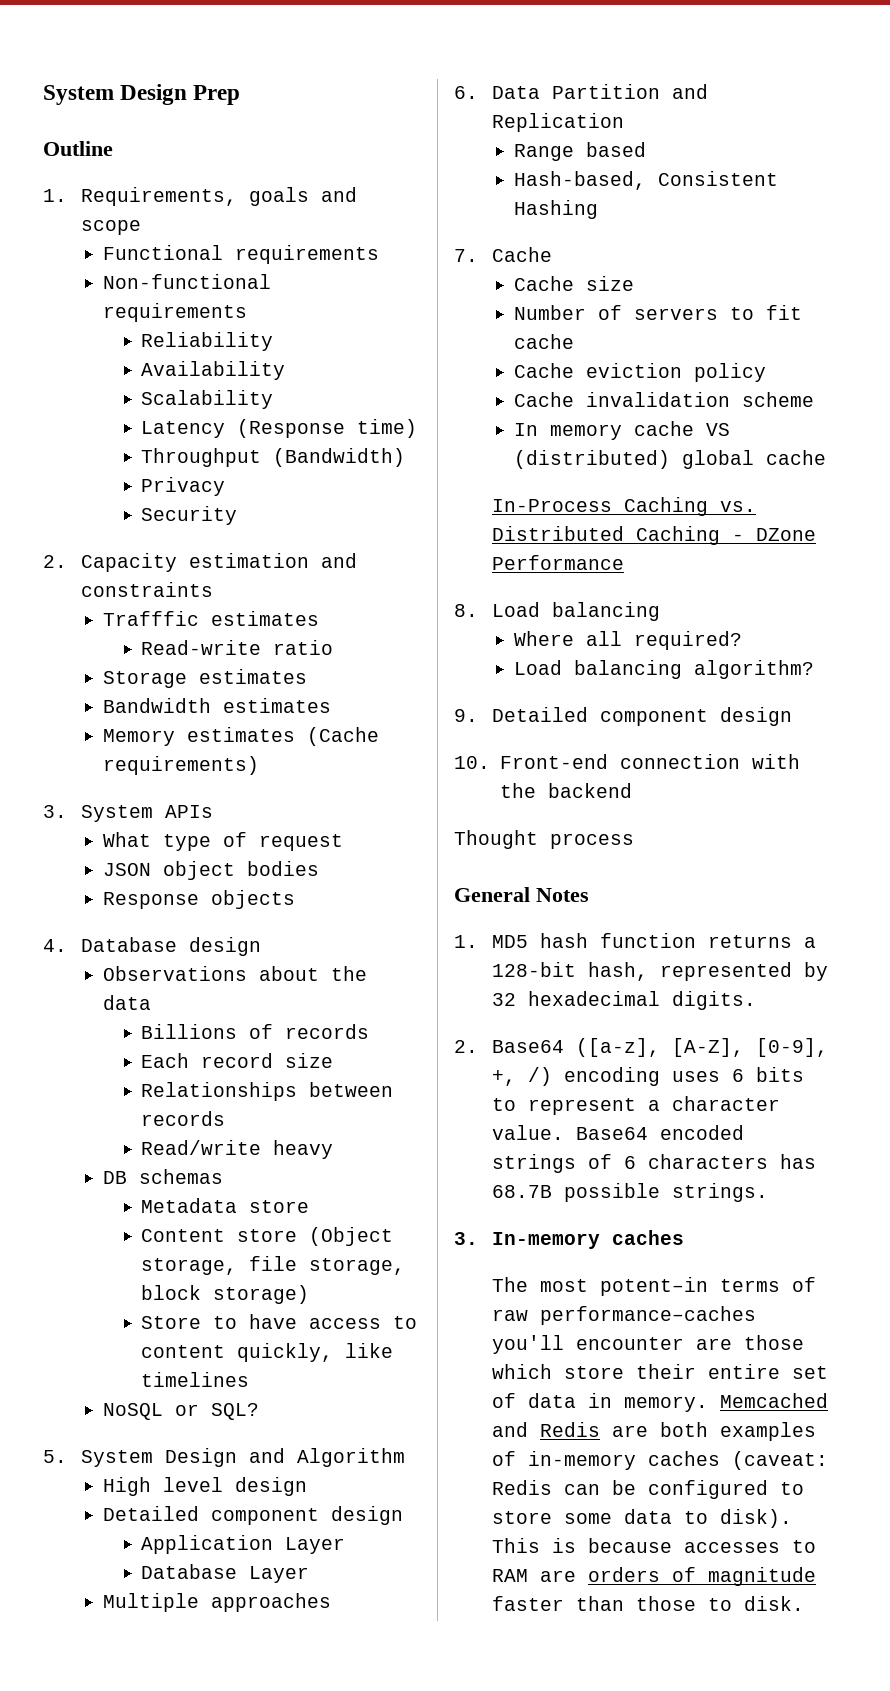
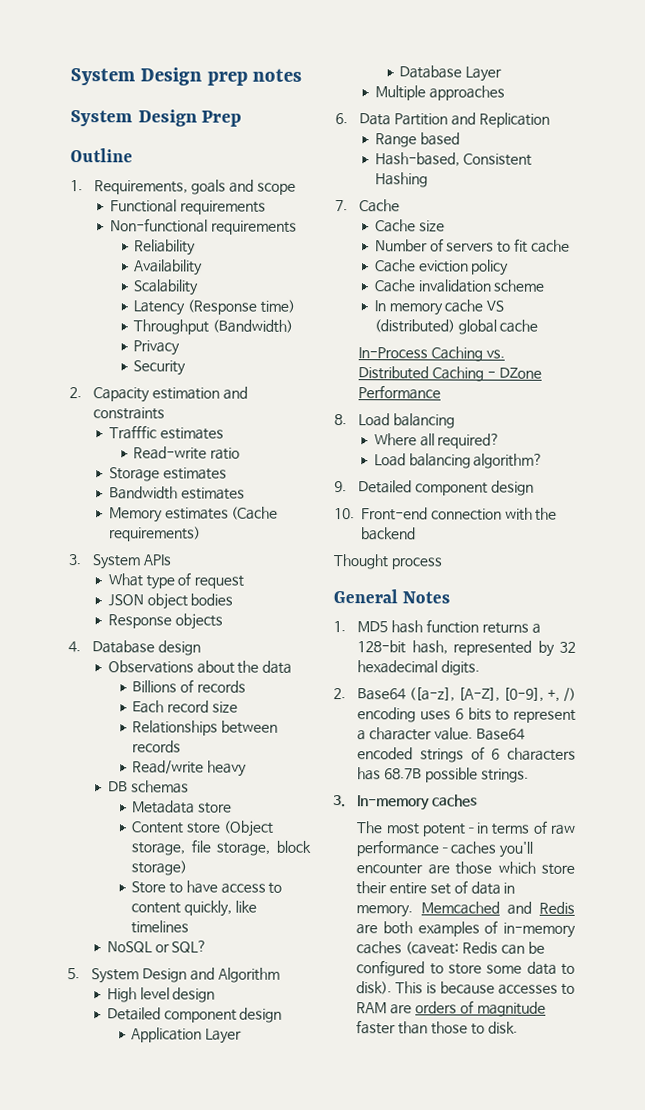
+ System Design prep notes

